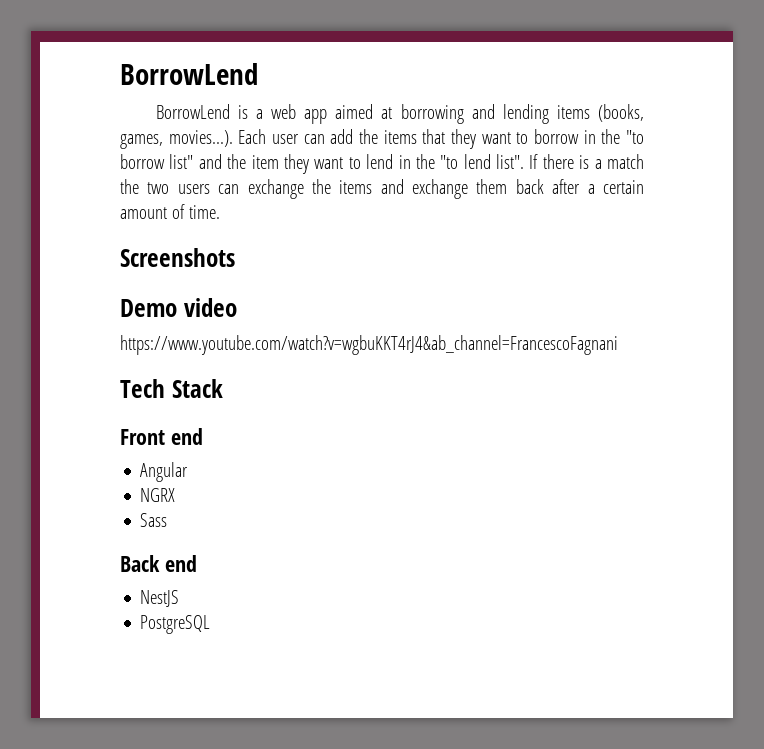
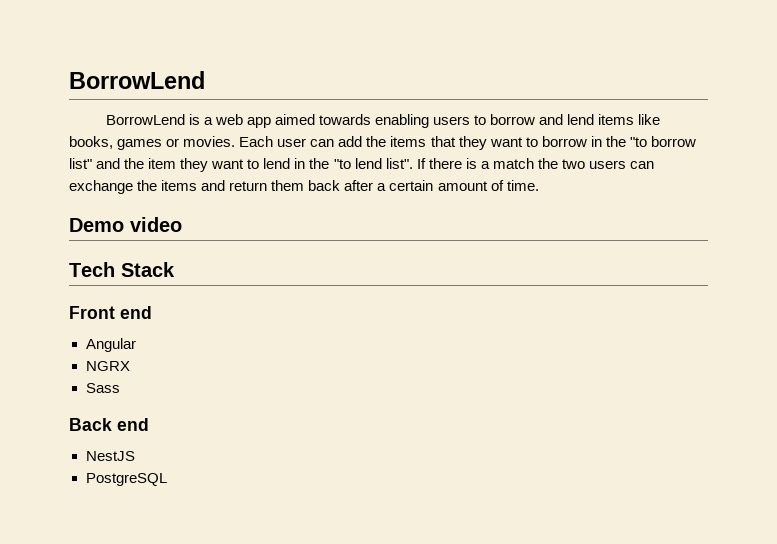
- BorrowLend is a web app aimed at borrowing and lending items (books, games, movies...). Each user can add the items that they want to borrow in the "to borrow list" and the item they want to lend in the "to lend list".
+ BorrowLend is a web app aimed towards enabling users to borrow and lend items like books, games or movies. Each user can add the items that they want to borrow in the "to borrow list" and the item they want to lend in the "to lend list".
- If there is a match the two users can exchange the items and exchange them back after a certain amount of time.
+ If there is a match the two users can exchange the items and return them back after a certain amount of time.
- Screenshots
- https://www.youtube.com/watch?v=wgbuKKT4rJ4&ab_channel=FrancescoFagnani

